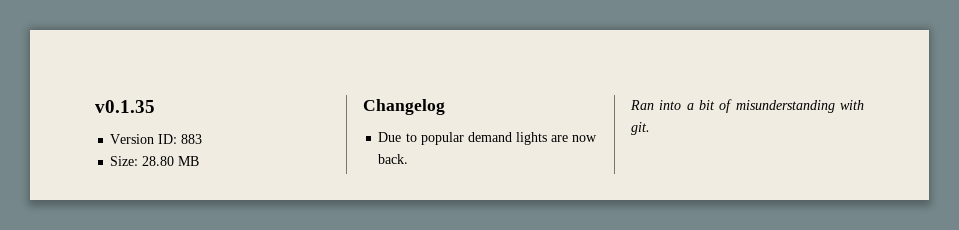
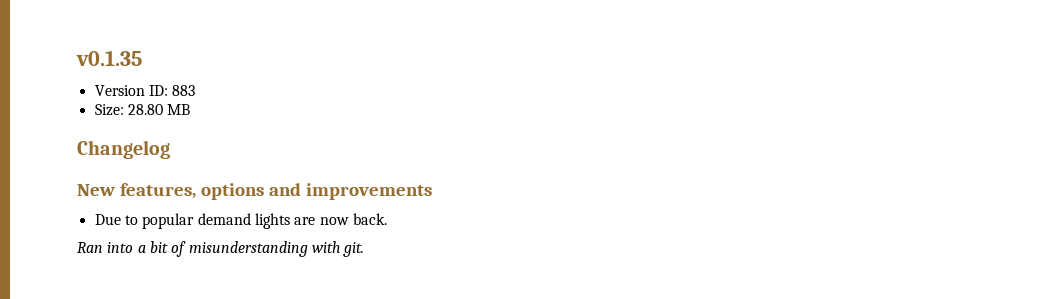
+ New features, options and improvements

